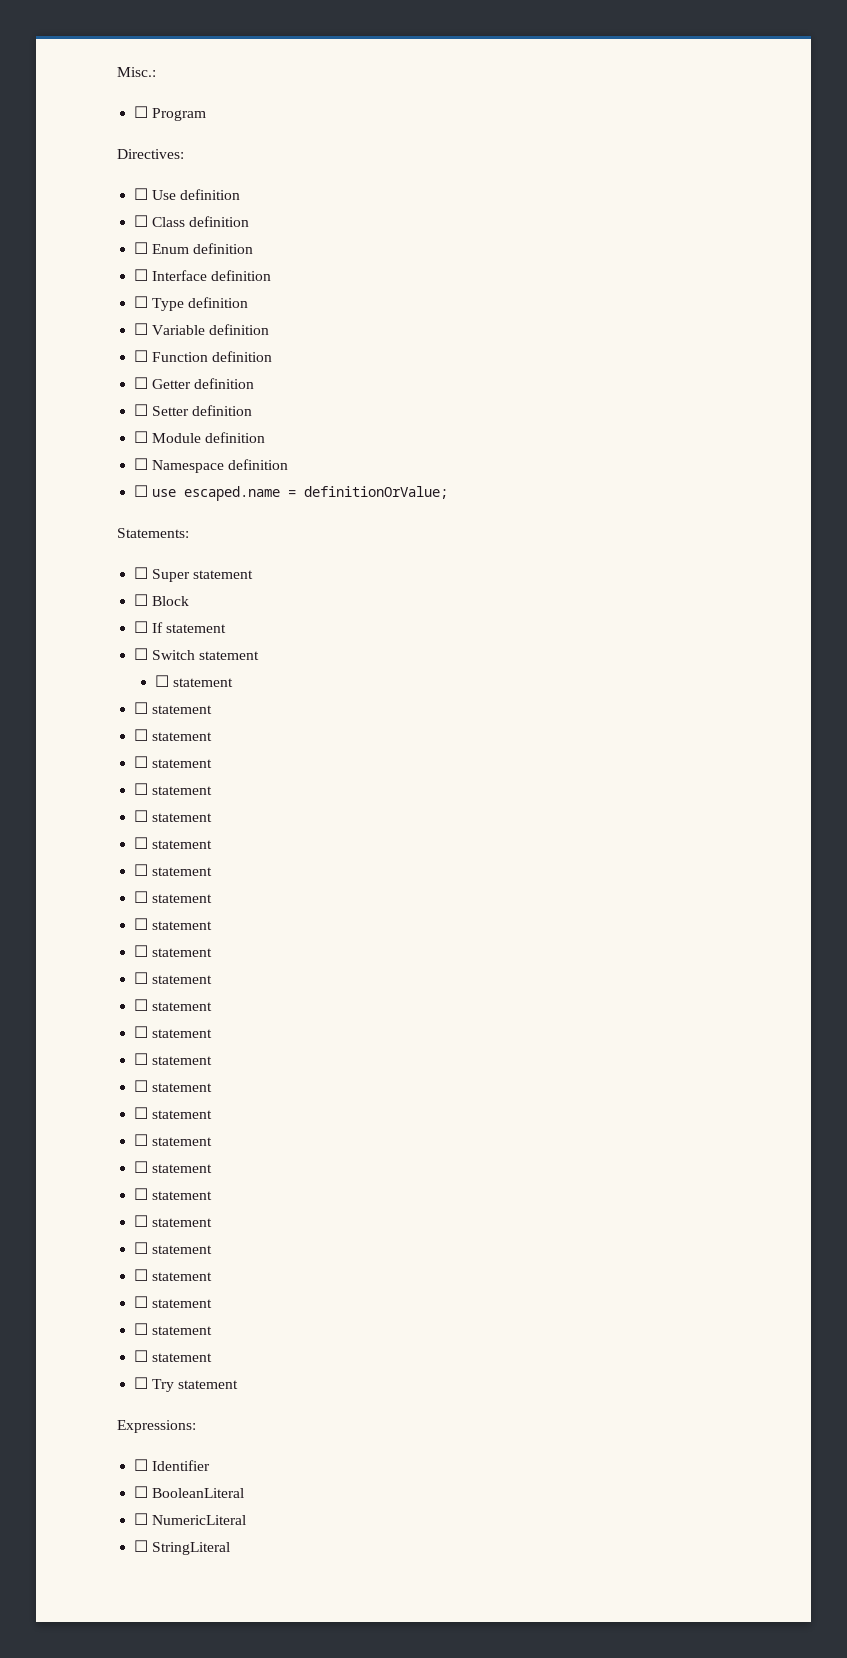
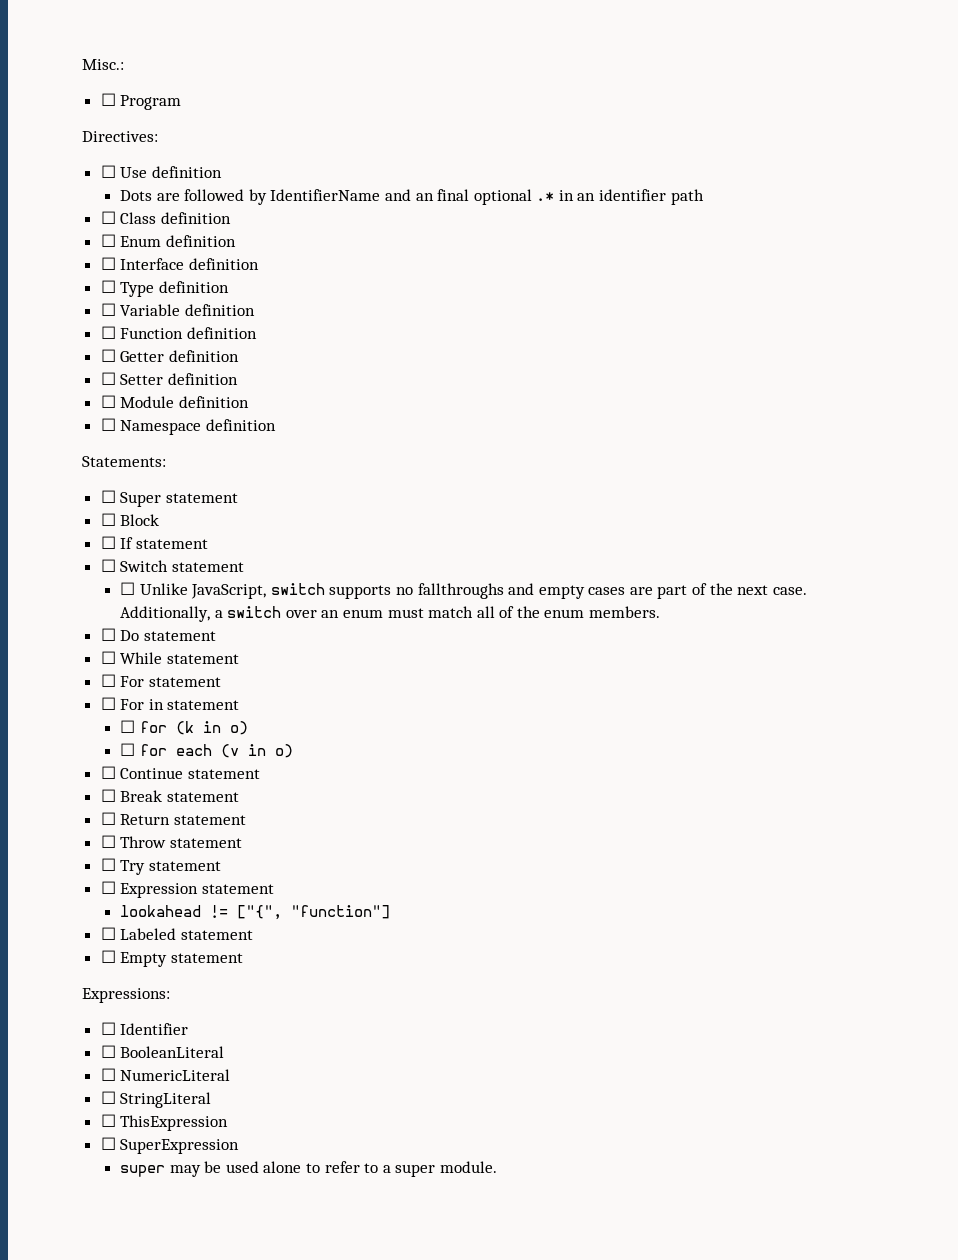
+ Dots are followed by IdentifierName and an final optional .* in an identifier path
- ☐ use escaped.name = definitionOrValue;
  ☐ Switch statement
- ☐ statement
- ☐ statement
- ☐ statement
- ☐ statement
- ☐ statement
- ☐ statement
- ☐ statement
- ☐ statement
- ☐ statement
- ☐ statement
- ☐ statement
- ☐ statement
- ☐ statement
- ☐ statement
- ☐ statement
- ☐ statement
- ☐ statement
- ☐ statement
- ☐ statement
- ☐ statement
- ☐ statement
- ☐ statement
- ☐ statement
- ☐ statement
- ☐ statement
- ☐ statement
+ ☐ Unlike JavaScript, switch supports no fallthroughs and empty cases are part of the next case. Additionally, a switch over an enum must match all of the enum members.
+ ☐ Do statement
+ ☐ While statement
+ ☐ For statement
+ ☐ For in statement
+ ☐ for (k in o)
+ ☐ for each (v in o)
+ ☐ Continue statement
+ ☐ Break statement
+ ☐ Return statement
+ ☐ Throw statement
  ☐ Try statement
+ ☐ Expression statement
+ lookahead != ["{", "function"]
+ ☐ Labeled statement
+ ☐ Empty statement
+ ☐ ThisExpression
+ ☐ SuperExpression
+ super may be used alone to refer to a super module.

